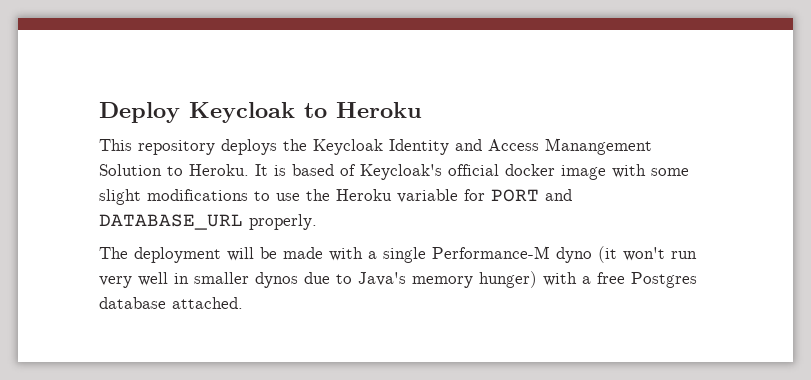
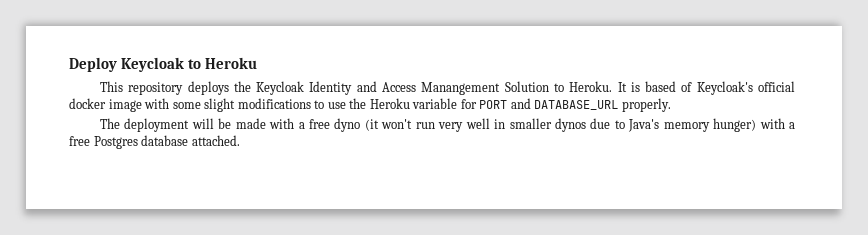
- The deployment will be made with a single Performance-M dyno (it won't run very well in smaller dynos due to Java's memory hunger) with a free Postgres database attached.
+ The deployment will be made with a free dyno (it won't run very well in smaller dynos due to Java's memory hunger) with a free Postgres database attached.

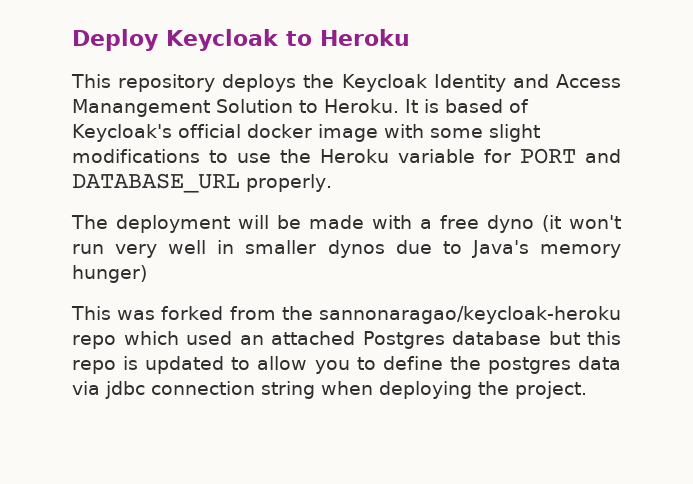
- The deployment will be made with a free dyno (it won't run very well in smaller dynos due to Java's memory hunger) with a free Postgres database attached.
+ The deployment will be made with a free dyno (it won't run very well in smaller dynos due to Java's memory hunger)
+ This was forked from the sannonaragao/keycloak-heroku repo which used an attached Postgres database but this repo is updated to allow you to define the postgres data via jdbc connection string when deploying the project.

